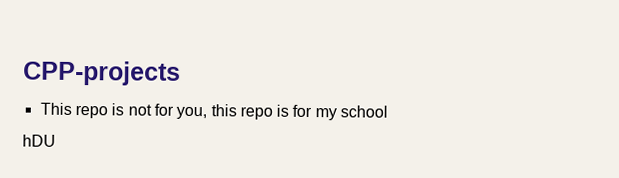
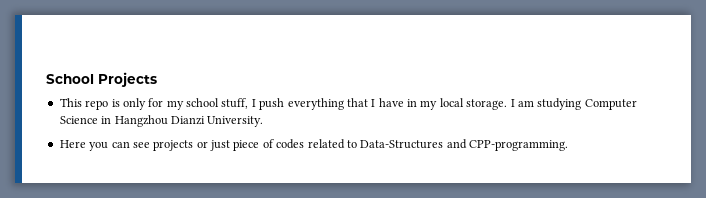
- CPP-projects
+ School Projects
- This repo is not for you, this repo is for my school
- hDU
+ This repo is only for my school stuff, I push everything that I have in my local storage. I am studying Computer Science in Hangzhou Dianzi University.
+ Here you can see projects or just piece of codes related to Data-Structures and CPP-programming.

